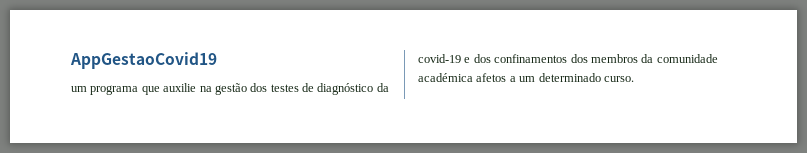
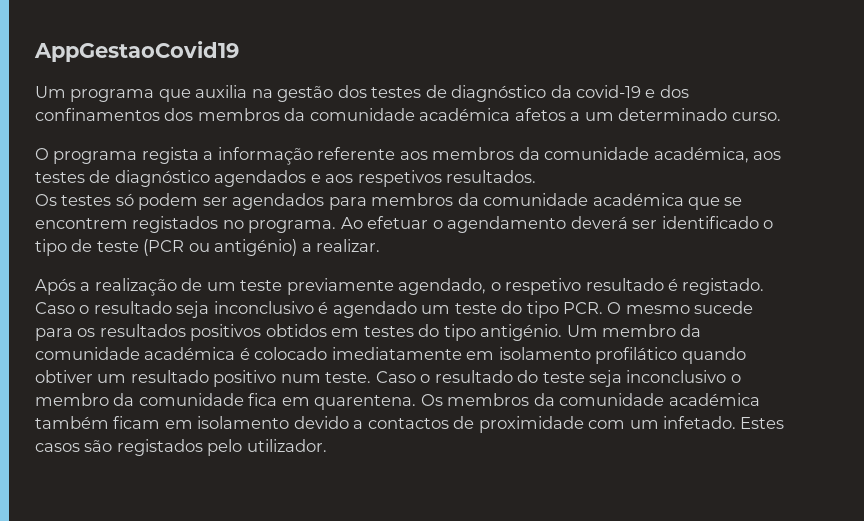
- um programa que auxilie na gestão dos testes de diagnóstico da covid-19 e dos confinamentos dos membros da comunidade académica afetos a um determinado curso.
+ Um programa que auxilia na gestão dos testes de diagnóstico da covid-19 e dos confinamentos dos membros da comunidade académica afetos a um determinado curso.
+ O programa regista a informação referente aos membros da comunidade académica, aos testes de diagnóstico agendados e aos respetivos resultados.
+ Os testes só podem ser agendados para membros da comunidade académica que se encontrem registados no programa. Ao efetuar o agendamento deverá ser identificado o tipo de teste (PCR ou antigénio) a realizar.
+ Após a realização de um teste previamente agendado, o respetivo resultado é registado. Caso o resultado seja inconclusivo é agendado um teste do tipo PCR. O mesmo sucede para os resultados positivos obtidos em testes do tipo antigénio. Um membro da comunidade académica é colocado imediatamente em isolamento profilático quando obtiver um resultado positivo num teste. Caso o resultado do teste seja inconclusivo o membro da comunidade fica em quarentena. Os membros da comunidade académica também ficam em isolamento devido a contactos de proximidade com um infetado. Estes casos são registados pelo utilizador.

